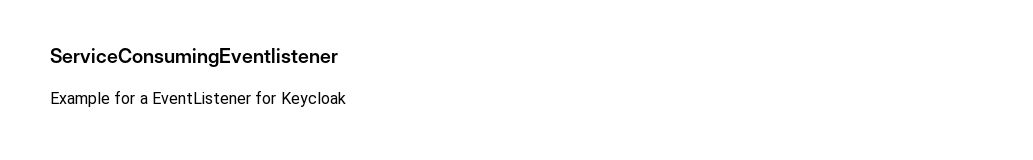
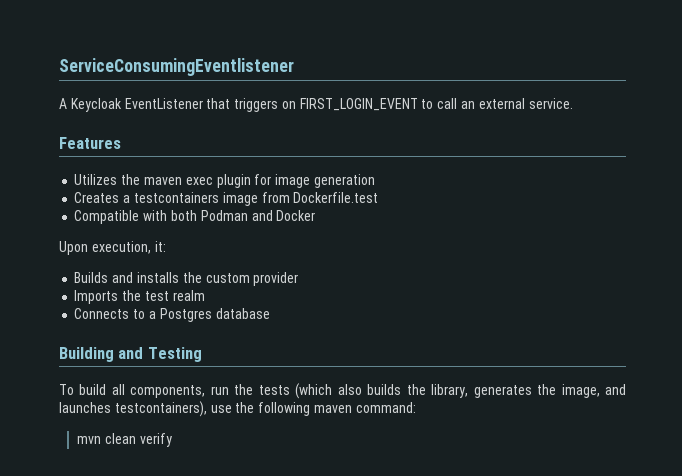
- Example for a EventListener for Keycloak
+ A Keycloak EventListener that triggers on FIRST_LOGIN_EVENT to call an external service.
+ Features
+ Utilizes the maven exec plugin for image generation
+ Creates a testcontainers image from Dockerfile.test
+ Compatible with both Podman and Docker
+ Upon execution, it:
+ Builds and installs the custom provider
+ Imports the test realm
+ Connects to a Postgres database
+ Building and Testing
+ To build all components, run the tests (which also builds the library, generates the image, and launches testcontainers), use the following maven command:
+ mvn clean verify

